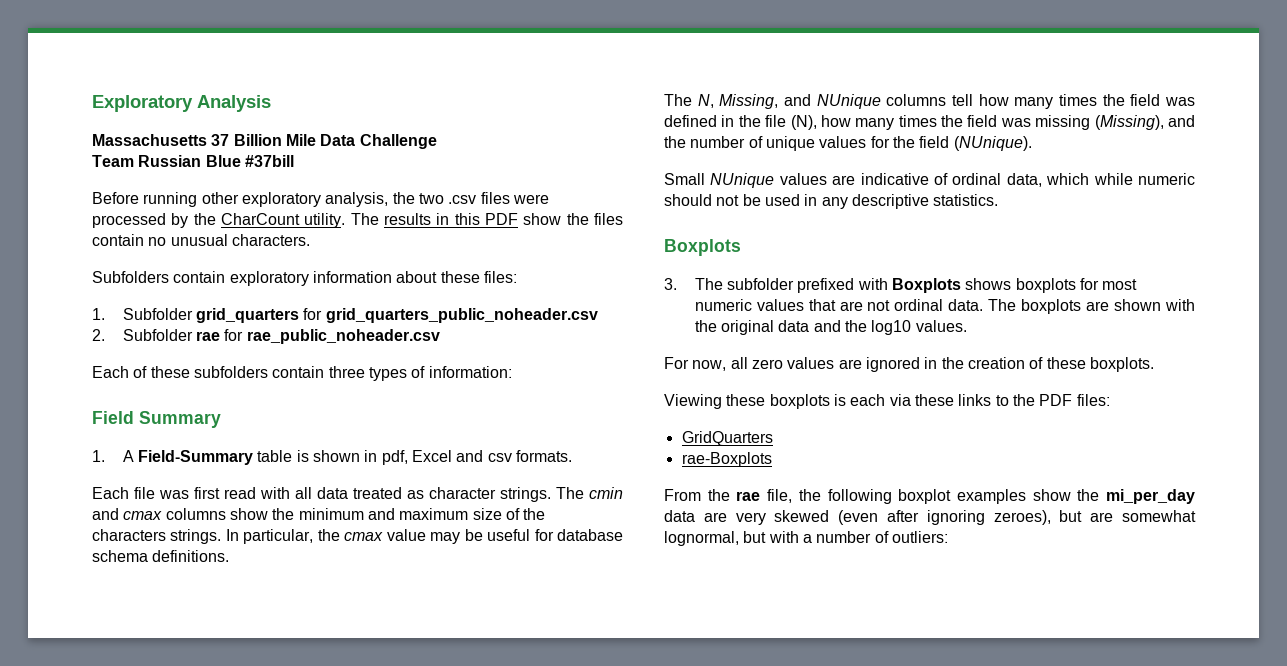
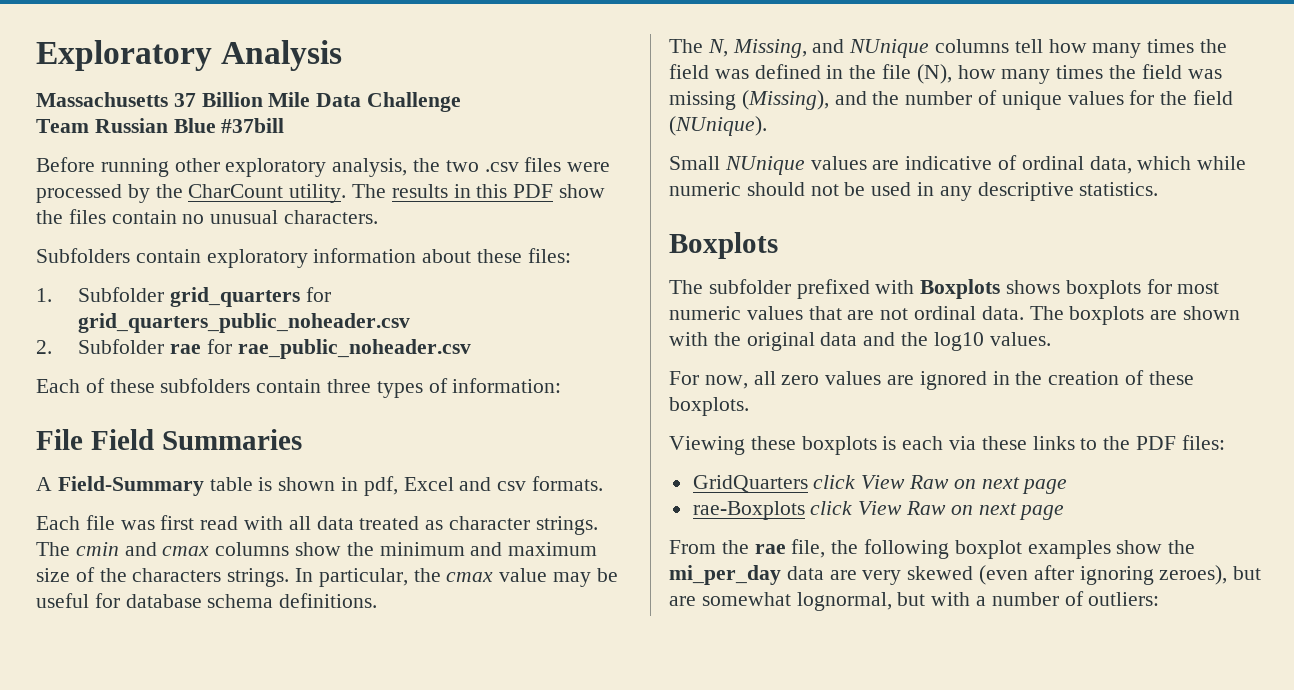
- Field Summary
- 1. A Field-Summary table is shown in pdf, Excel and csv formats.
+ File Field Summaries
+ A Field-Summary table is shown in pdf, Excel and csv formats.
- 3. The subfolder prefixed with Boxplots shows boxplots for most numeric values that are not ordinal data.
+ The subfolder prefixed with Boxplots shows boxplots for most numeric values that are not ordinal data.
- GridQuarters
- rae-Boxplots
+ GridQuarters click View Raw on next page
+ rae-Boxplots click View Raw on next page

